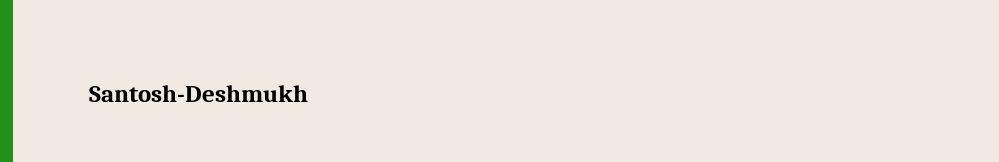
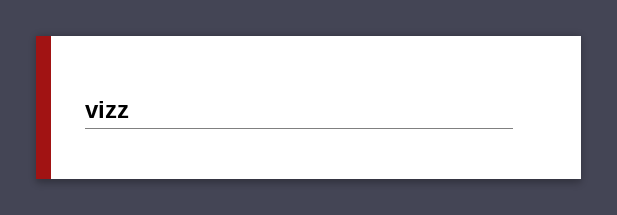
- Santosh-Deshmukh
+ vizz

